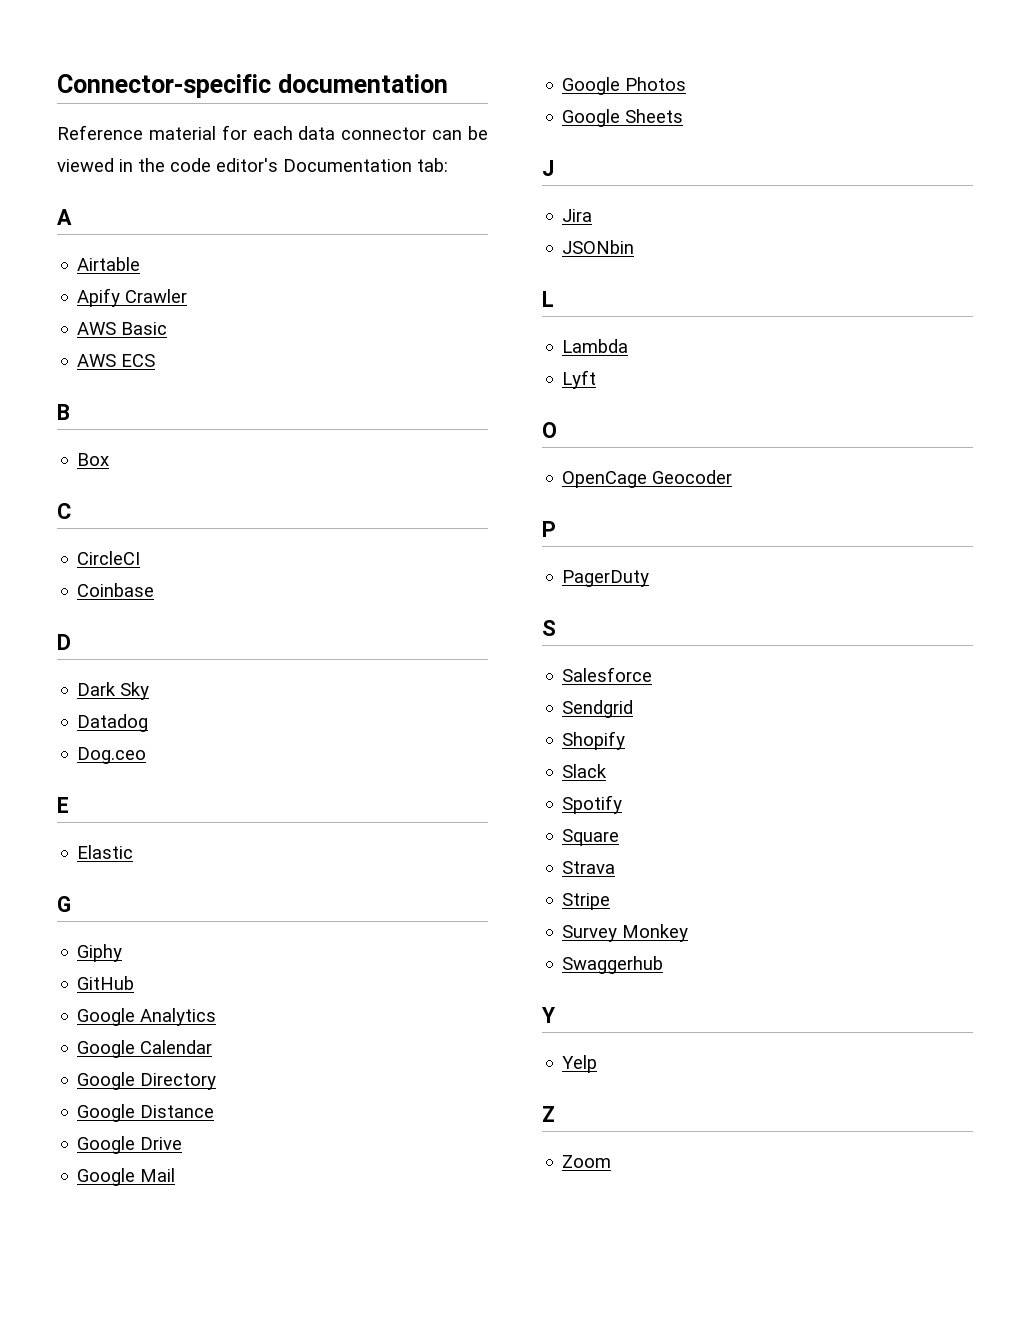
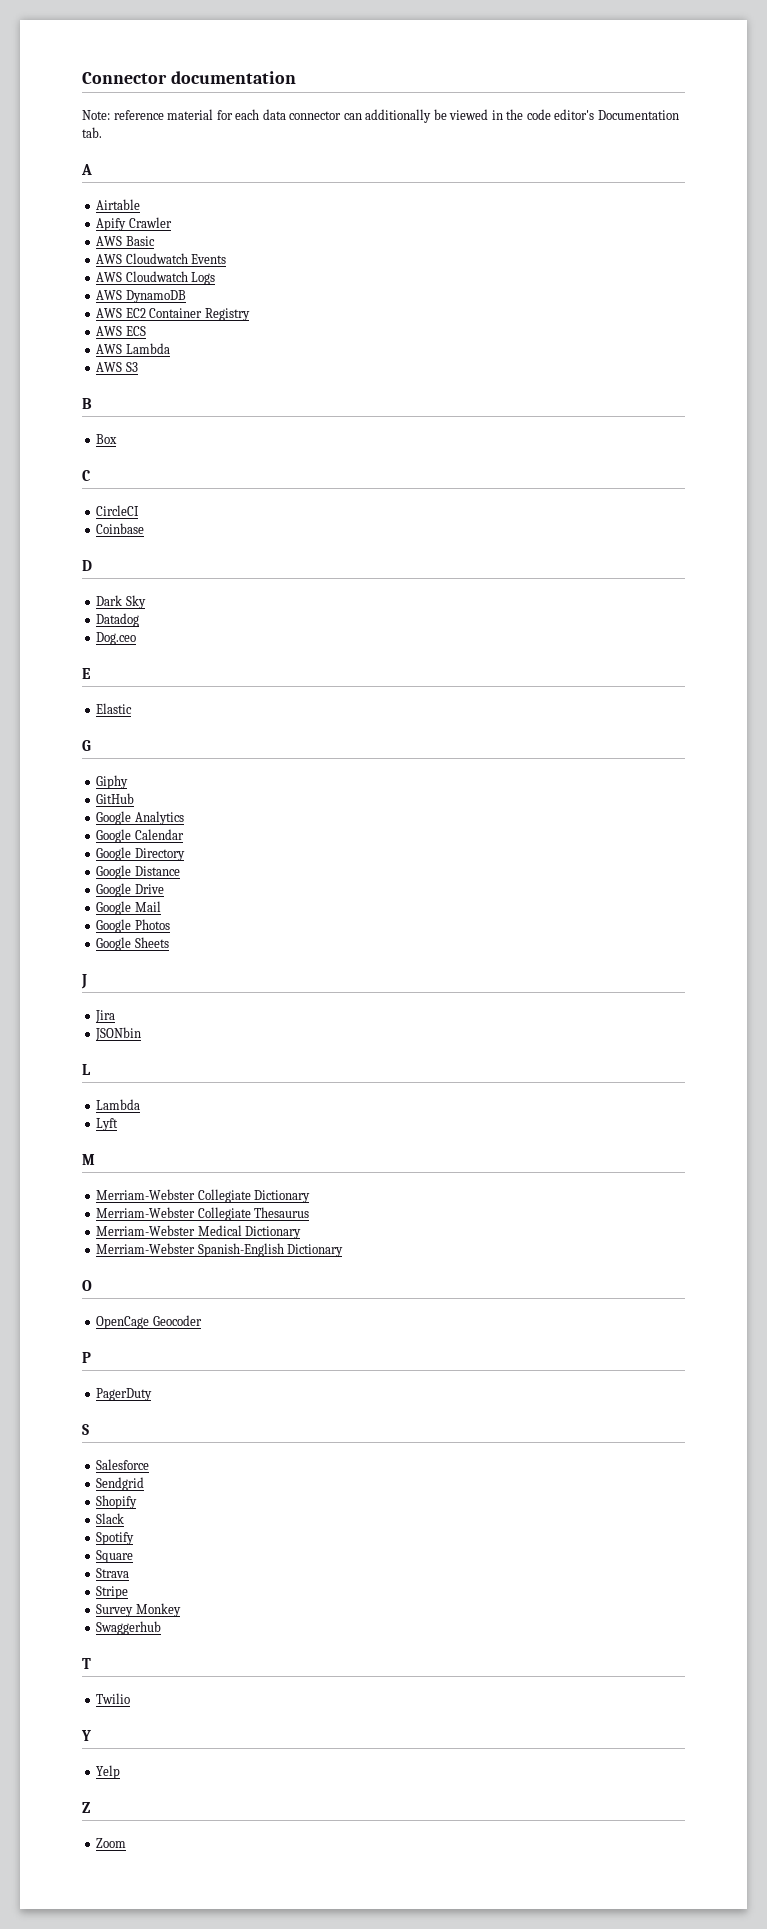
- Connector-specific documentation
+ Connector documentation
- Reference material for each data connector can be viewed in the code editor's Documentation tab:
+ Note: reference material for each data connector can additionally be viewed in the code editor's Documentation tab.
+ AWS Cloudwatch Events
+ AWS Cloudwatch Logs
+ AWS DynamoDB
+ AWS EC2 Container Registry
  AWS ECS
+ AWS Lambda
+ AWS S3
+ M
+ Merriam-Webster Collegiate Dictionary
+ Merriam-Webster Collegiate Thesaurus
+ Merriam-Webster Medical Dictionary
+ Merriam-Webster Spanish-English Dictionary
+ T
+ Twilio

